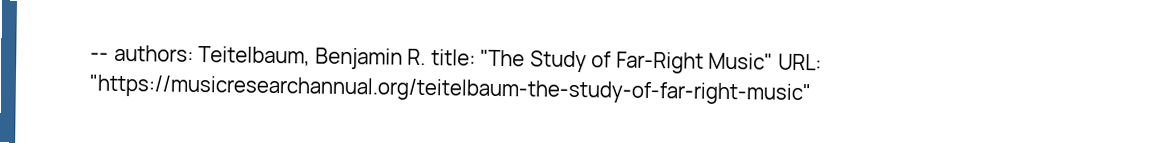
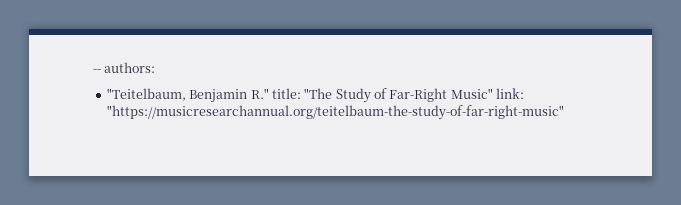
- -- authors: Teitelbaum, Benjamin R. title: "The Study of Far-Right Music" URL: "https://musicresearchannual.org/teitelbaum-the-study-of-far-right-music"
+ -- authors:
+ "Teitelbaum, Benjamin R." title: "The Study of Far-Right Music" link: "https://musicresearchannual.org/teitelbaum-the-study-of-far-right-music"

